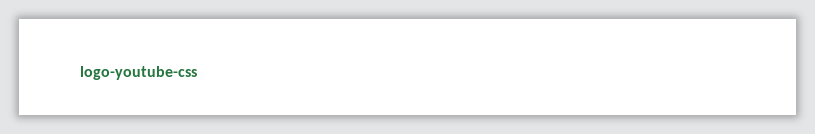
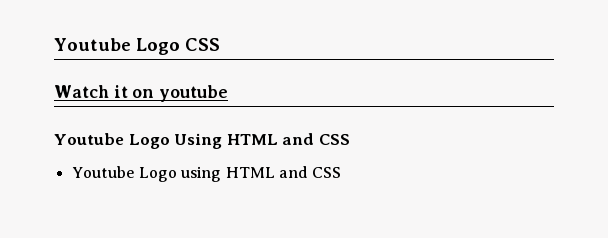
- logo-youtube-css
+ Youtube Logo CSS
+ Watch it on youtube
+ Youtube Logo Using HTML and CSS
+ Youtube Logo using HTML and CSS

